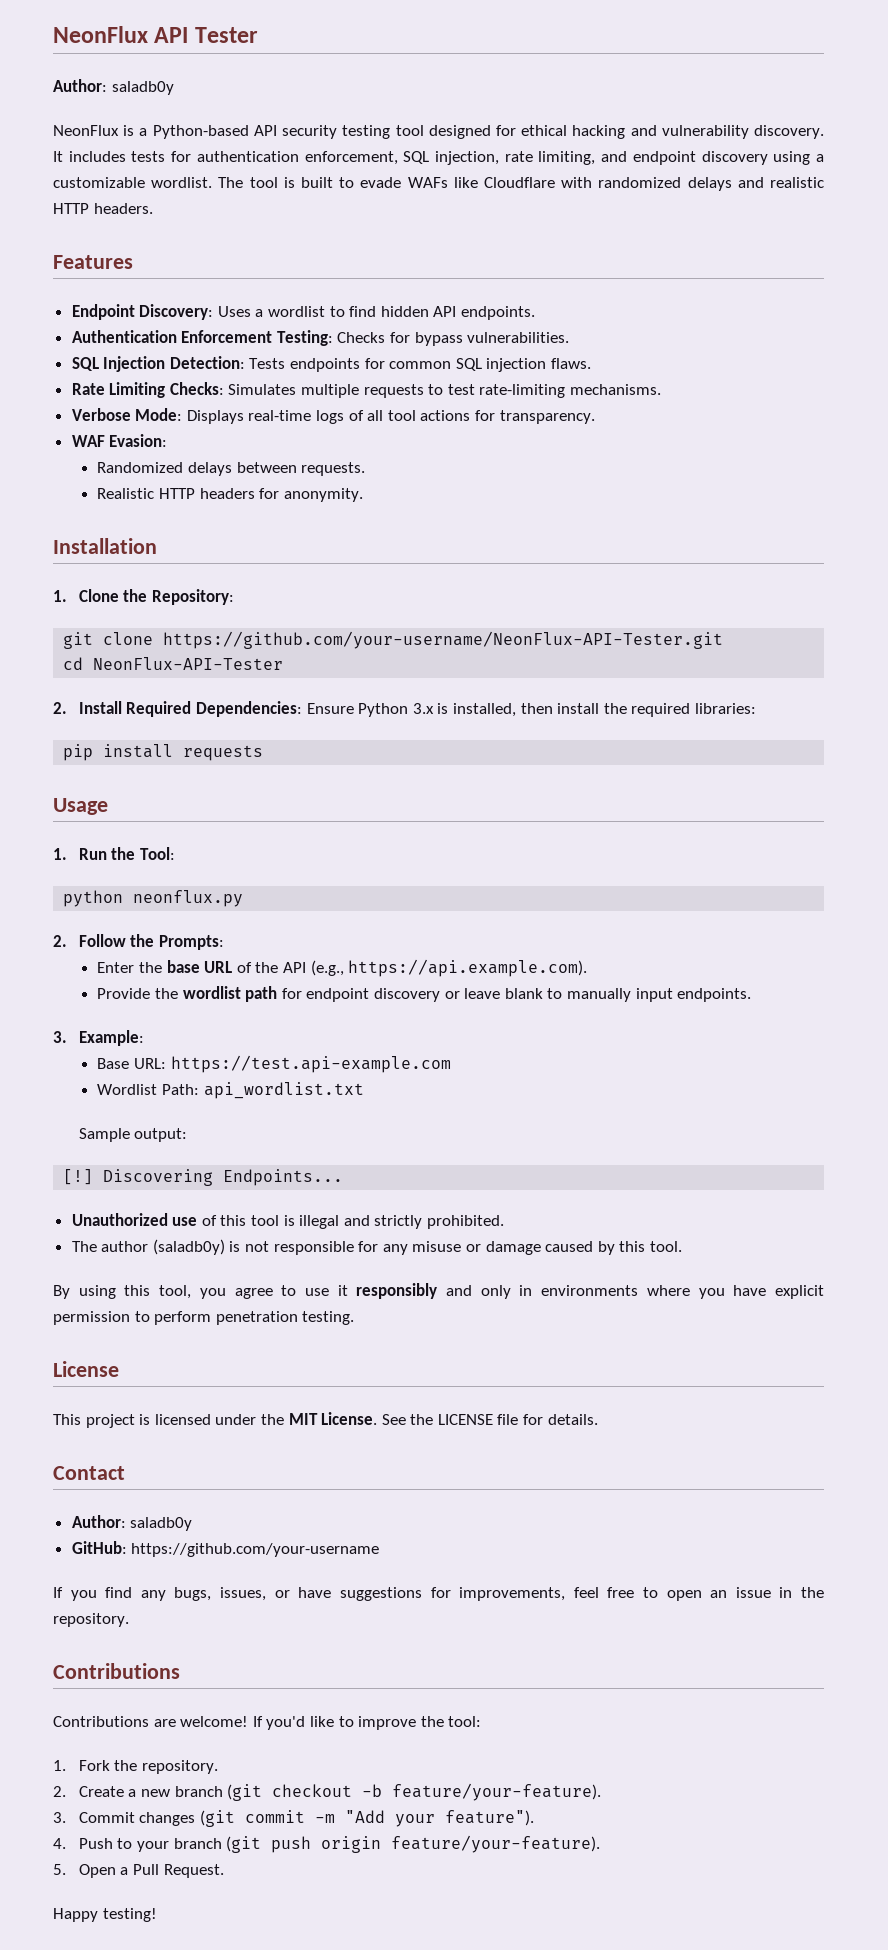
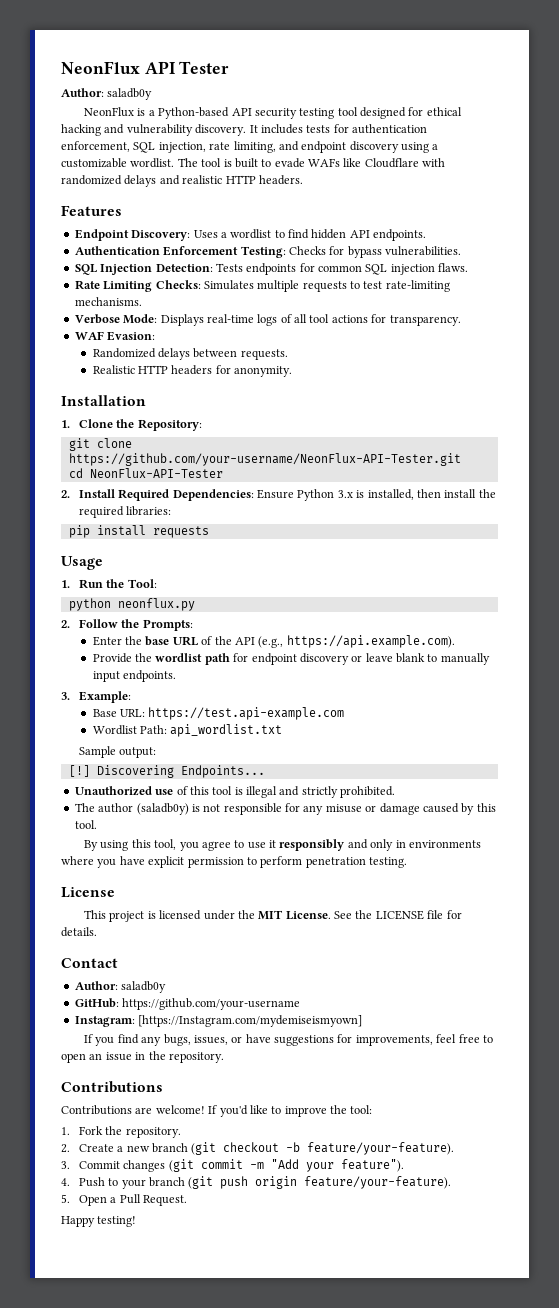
+ Instagram: [https://Instagram.com/mydemiseismyown]

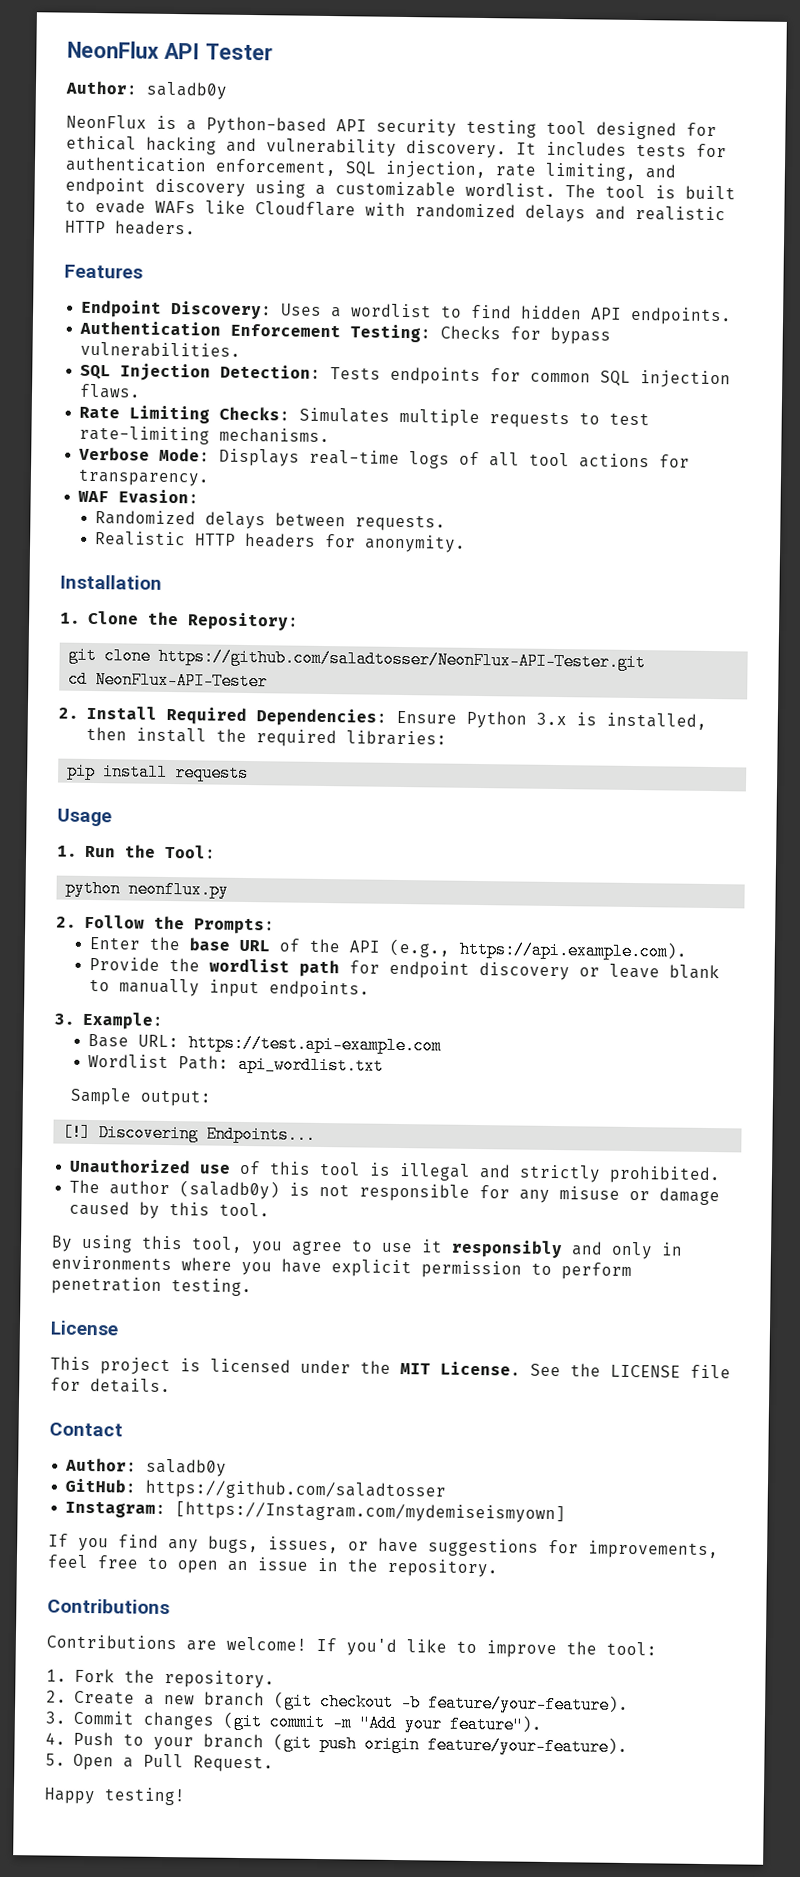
- git clone https://github.com/your-username/NeonFlux-API-Tester.git
+ git clone https://github.com/saladtosser/NeonFlux-API-Tester.git
- GitHub: https://github.com/your-username
+ GitHub: https://github.com/saladtosser

